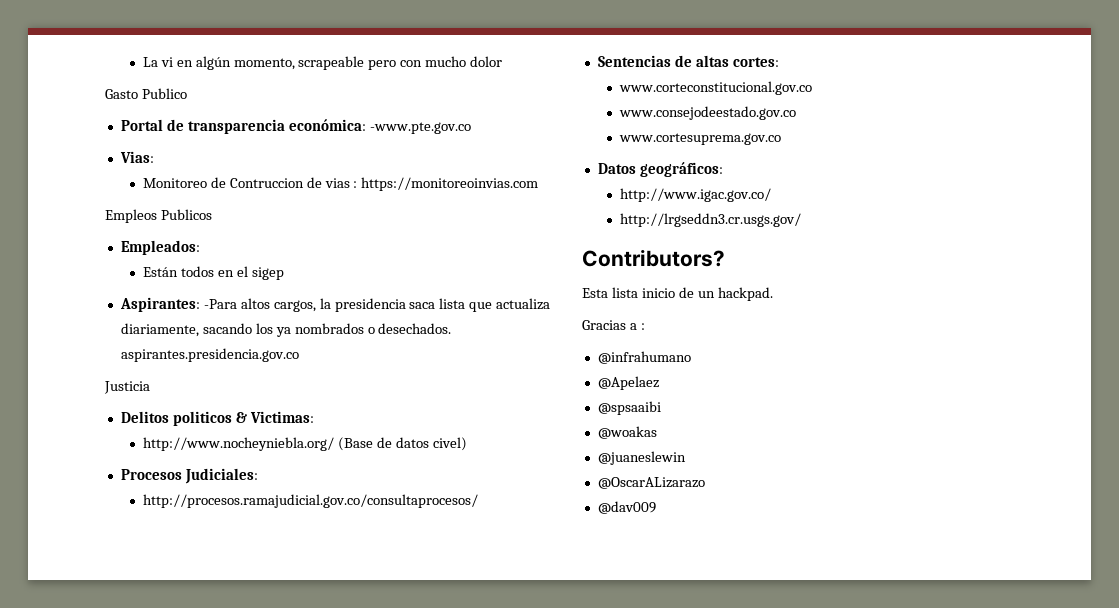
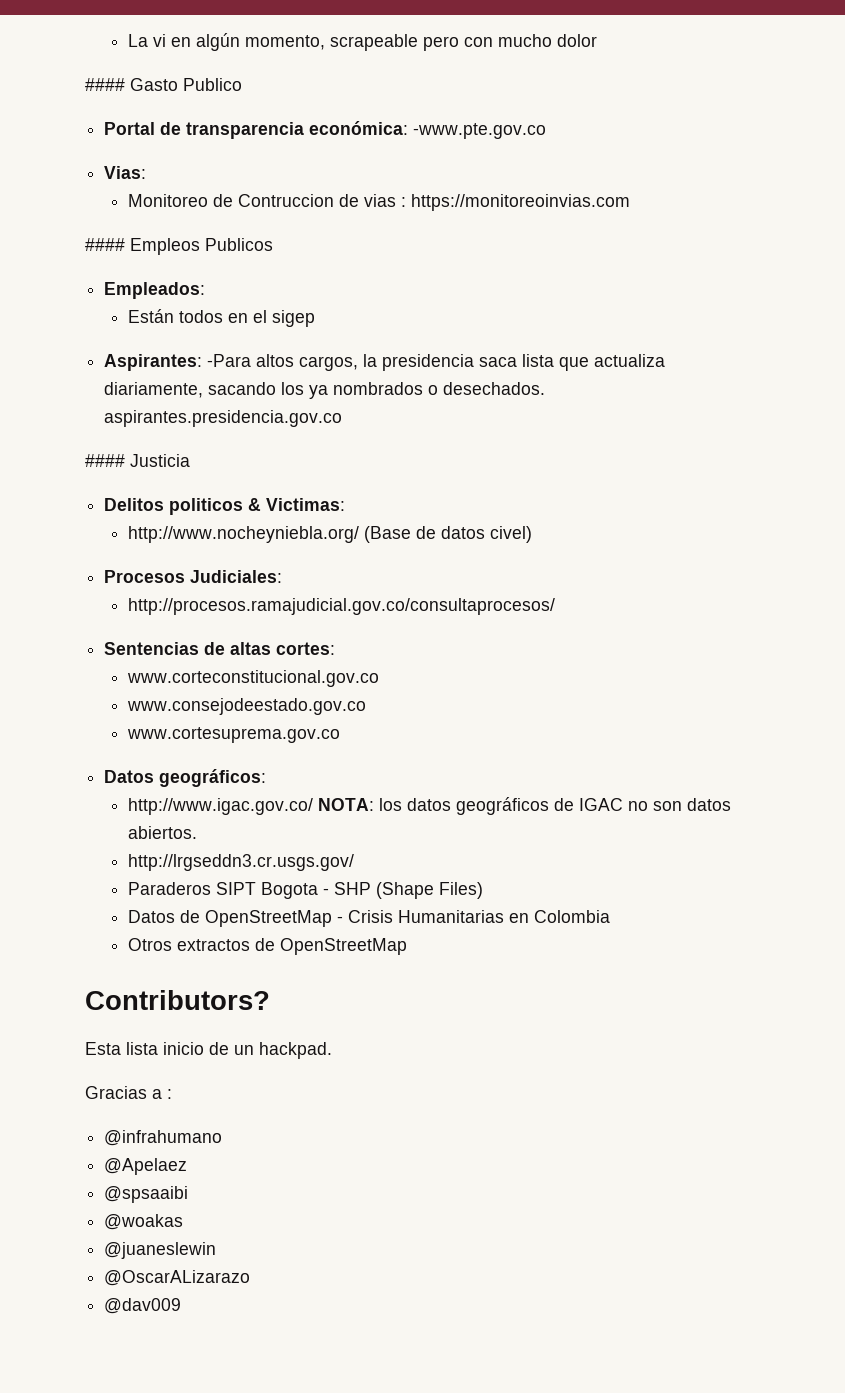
- Gasto Publico
+ #### Gasto Publico
- Empleos Publicos
+ #### Empleos Publicos
- Justicia
+ #### Justicia
- http://www.igac.gov.co/
+ http://www.igac.gov.co/ NOTA: los datos geográficos de IGAC no son datos abiertos.
  http://lrgseddn3.cr.usgs.gov/
+ Paraderos SIPT Bogota - SHP (Shape Files)
+ Datos de OpenStreetMap - Crisis Humanitarias en Colombia
+ Otros extractos de OpenStreetMap

